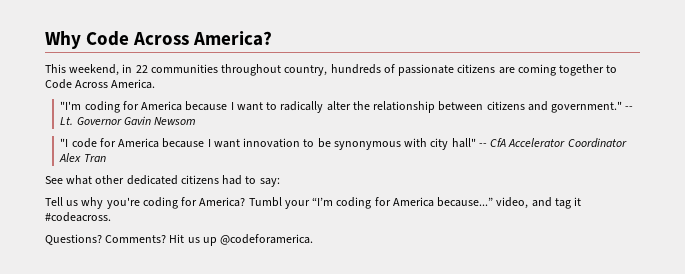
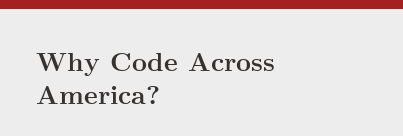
- This weekend, in 22 communities throughout country, hundreds of passionate citizens are coming together to Code Across America.
- "I'm coding for America because I want to radically alter the relationship between citizens and government." -- Lt. Governor Gavin Newsom
- "I code for America because I want innovation to be synonymous with city hall" -- CfA Accelerator Coordinator Alex Tran
- See what other dedicated citizens had to say:
- Tell us why you're coding for America? Tumbl your “I’m coding for America because...” video, and tag it #codeacross.
- Questions? Comments? Hit us up @codeforamerica.

